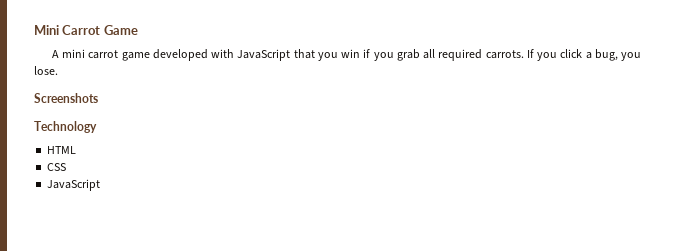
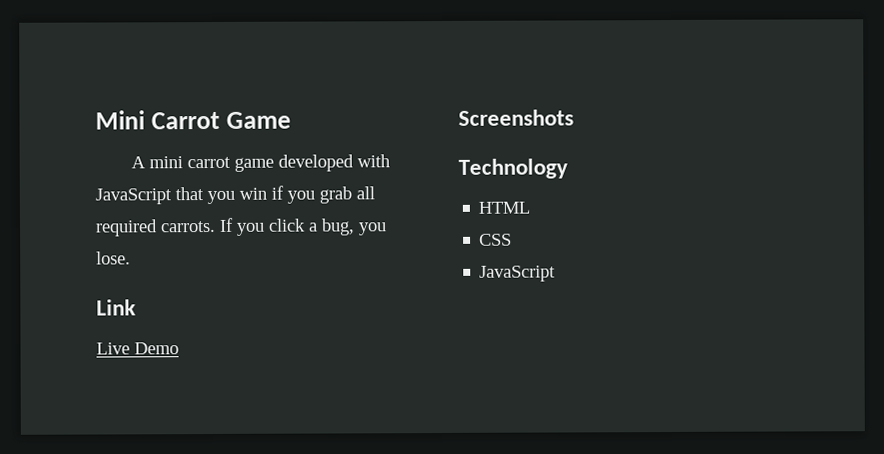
+ Link
+ Live Demo

